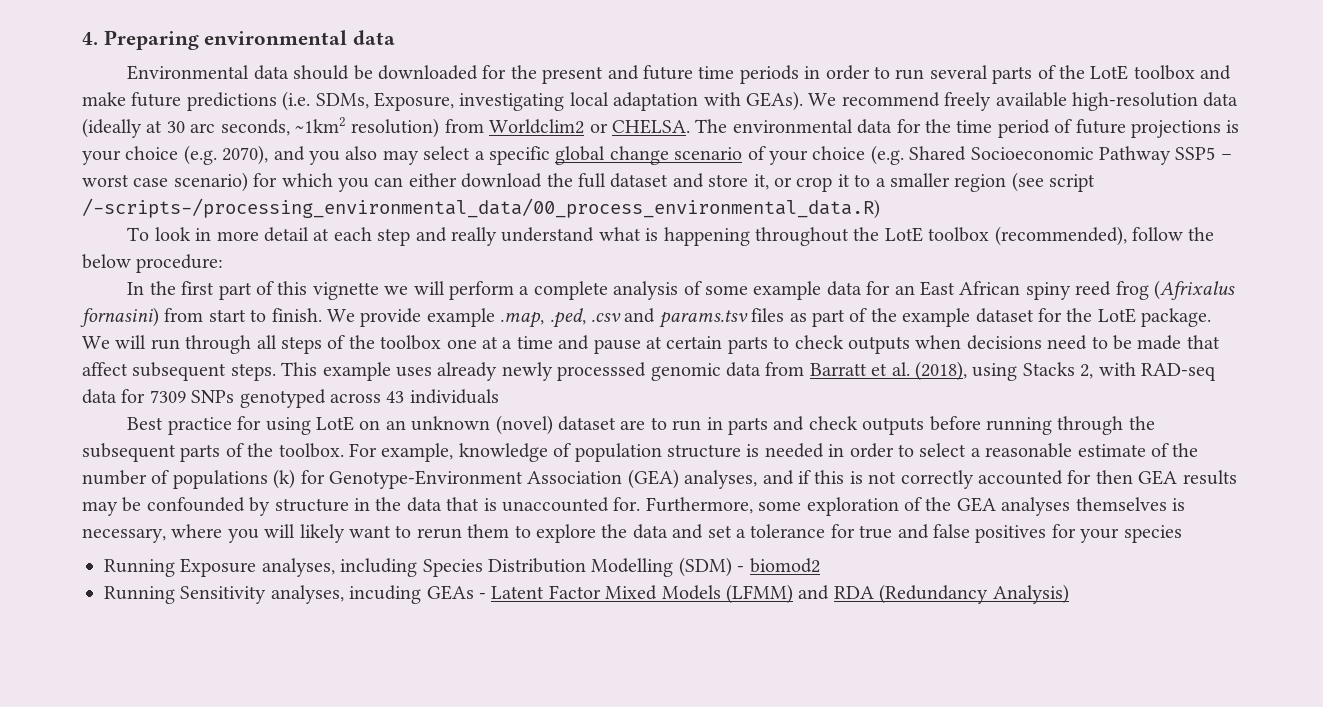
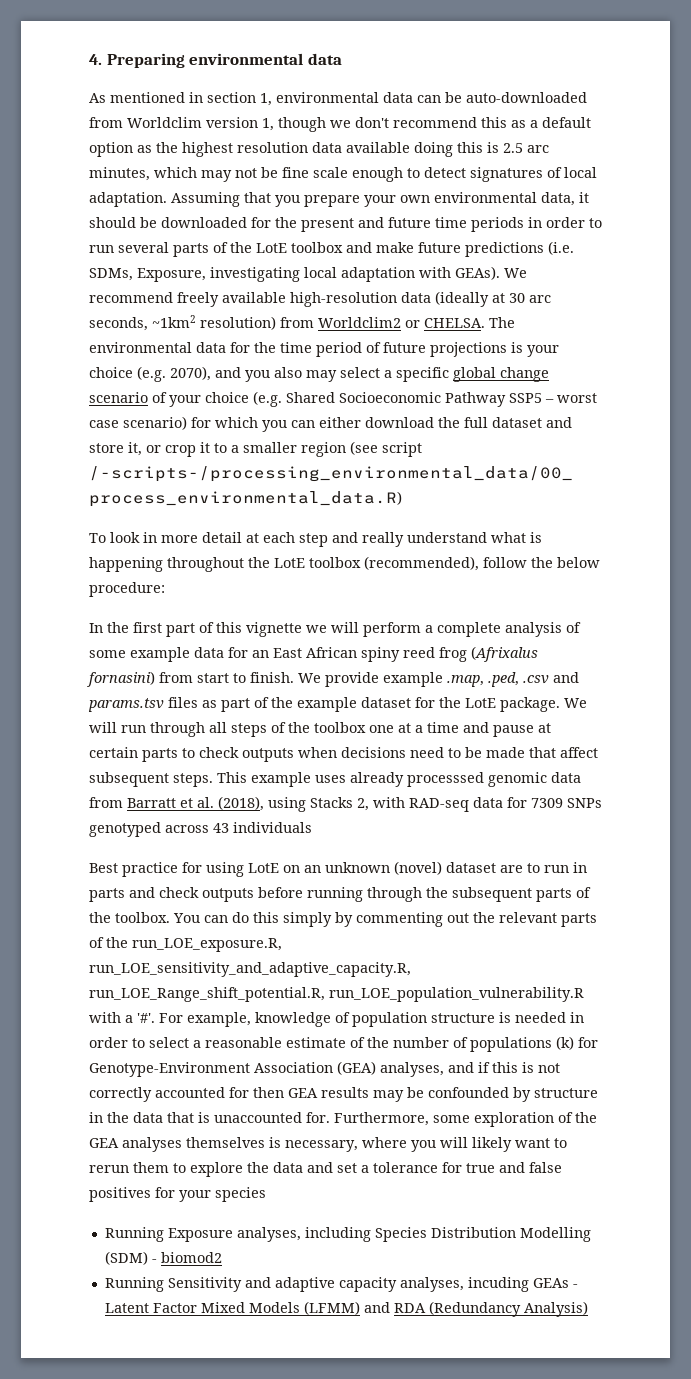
- Environmental data should be downloaded for the present and future time periods in order to run several parts of the LotE toolbox and make future predictions (i.e. SDMs, Exposure, investigating local adaptation with GEAs).
+ As mentioned in section 1, environmental data can be auto-downloaded from Worldclim version 1, though we don't recommend this as a default option as the highest resolution data available doing this is 2.5 arc minutes, which may not be fine scale enough to detect signatures of local adaptation. Assuming that you prepare your own environmental data, it should be downloaded for the present and future time periods in order to run several parts of the LotE toolbox and make future predictions (i.e. SDMs, Exposure, investigating local adaptation with GEAs).
- This example uses already newly processsed genomic data from Barratt et al. (2018), using Stacks 2, with RAD-seq data for 7309 SNPs genotyped across 43 individuals
+ This example uses already processsed genomic data from Barratt et al. (2018), using Stacks 2, with RAD-seq data for 7309 SNPs genotyped across 43 individuals
+ You can do this simply by commenting out the relevant parts of the run_LOE_exposure.R, run_LOE_sensitivity_and_adaptive_capacity.R, run_LOE_Range_shift_potential.R, run_LOE_population_vulnerability.R with a '#'.
- Running Sensitivity analyses, incuding GEAs - Latent Factor Mixed Models (LFMM) and RDA (Redundancy Analysis)
+ Running Sensitivity and adaptive capacity analyses, incuding GEAs - Latent Factor Mixed Models (LFMM) and RDA (Redundancy Analysis)

